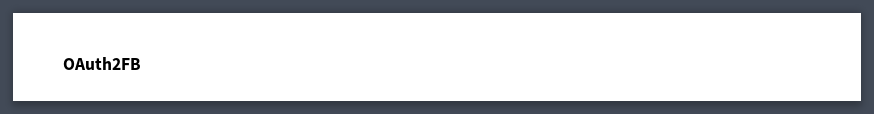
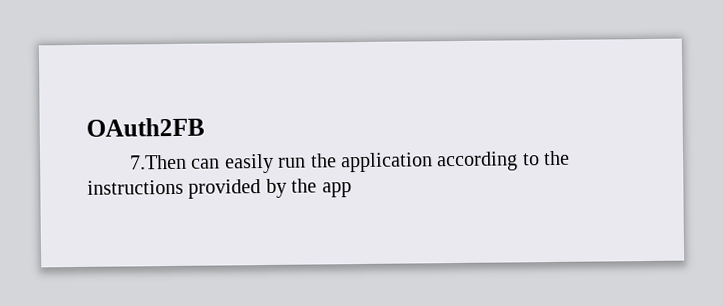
+ 7.Then can easily run the application according to the instructions provided by the app

